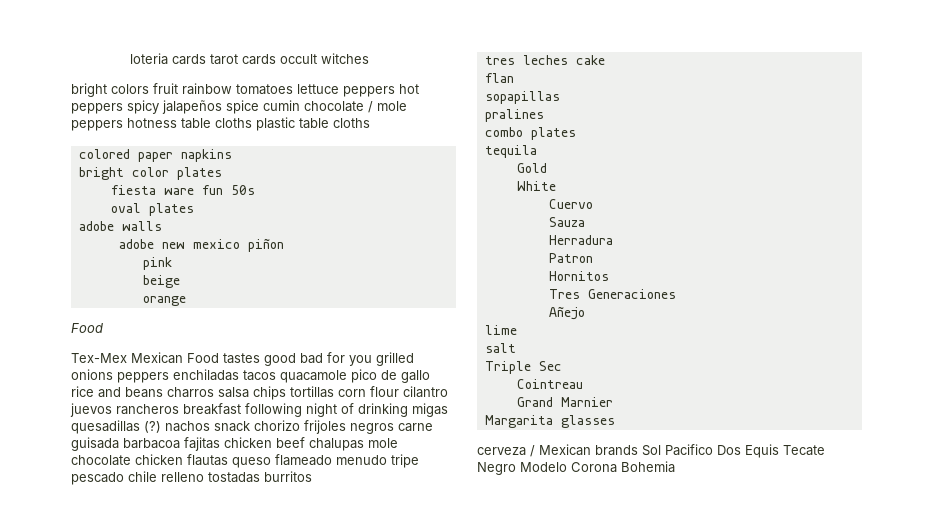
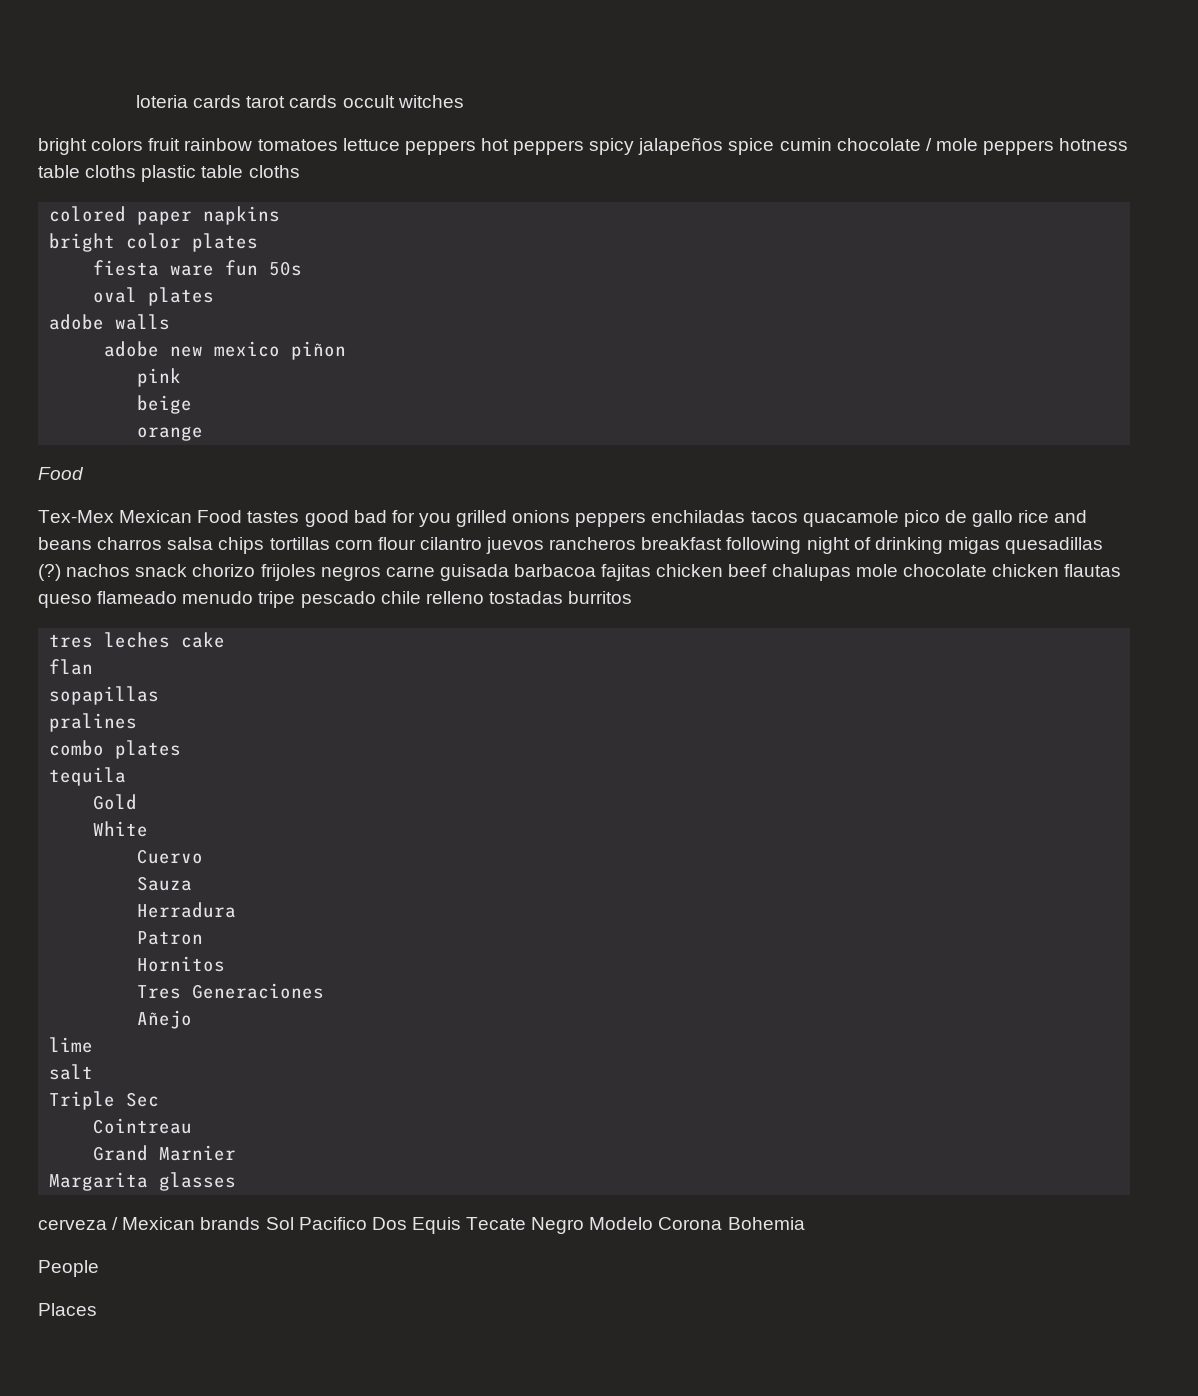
+ People
+ Places

